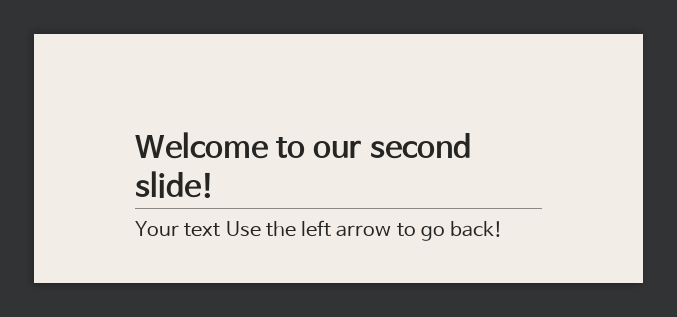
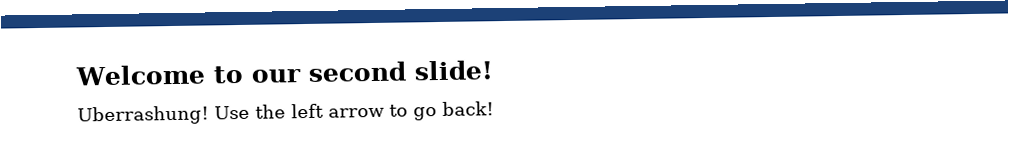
- Your text Use the left arrow to go back!
+ Uberrashung! Use the left arrow to go back!

